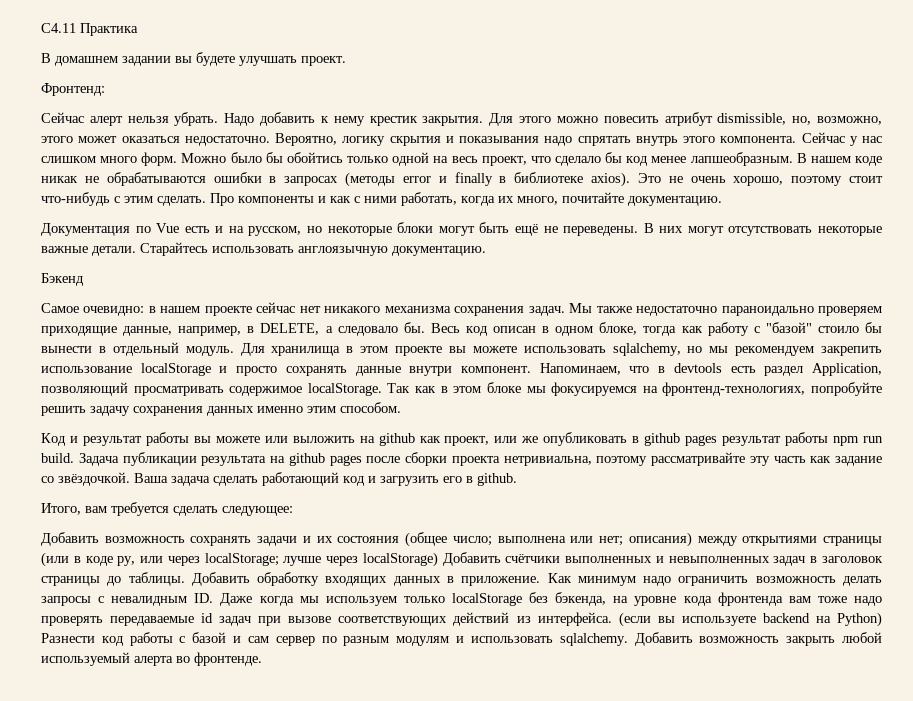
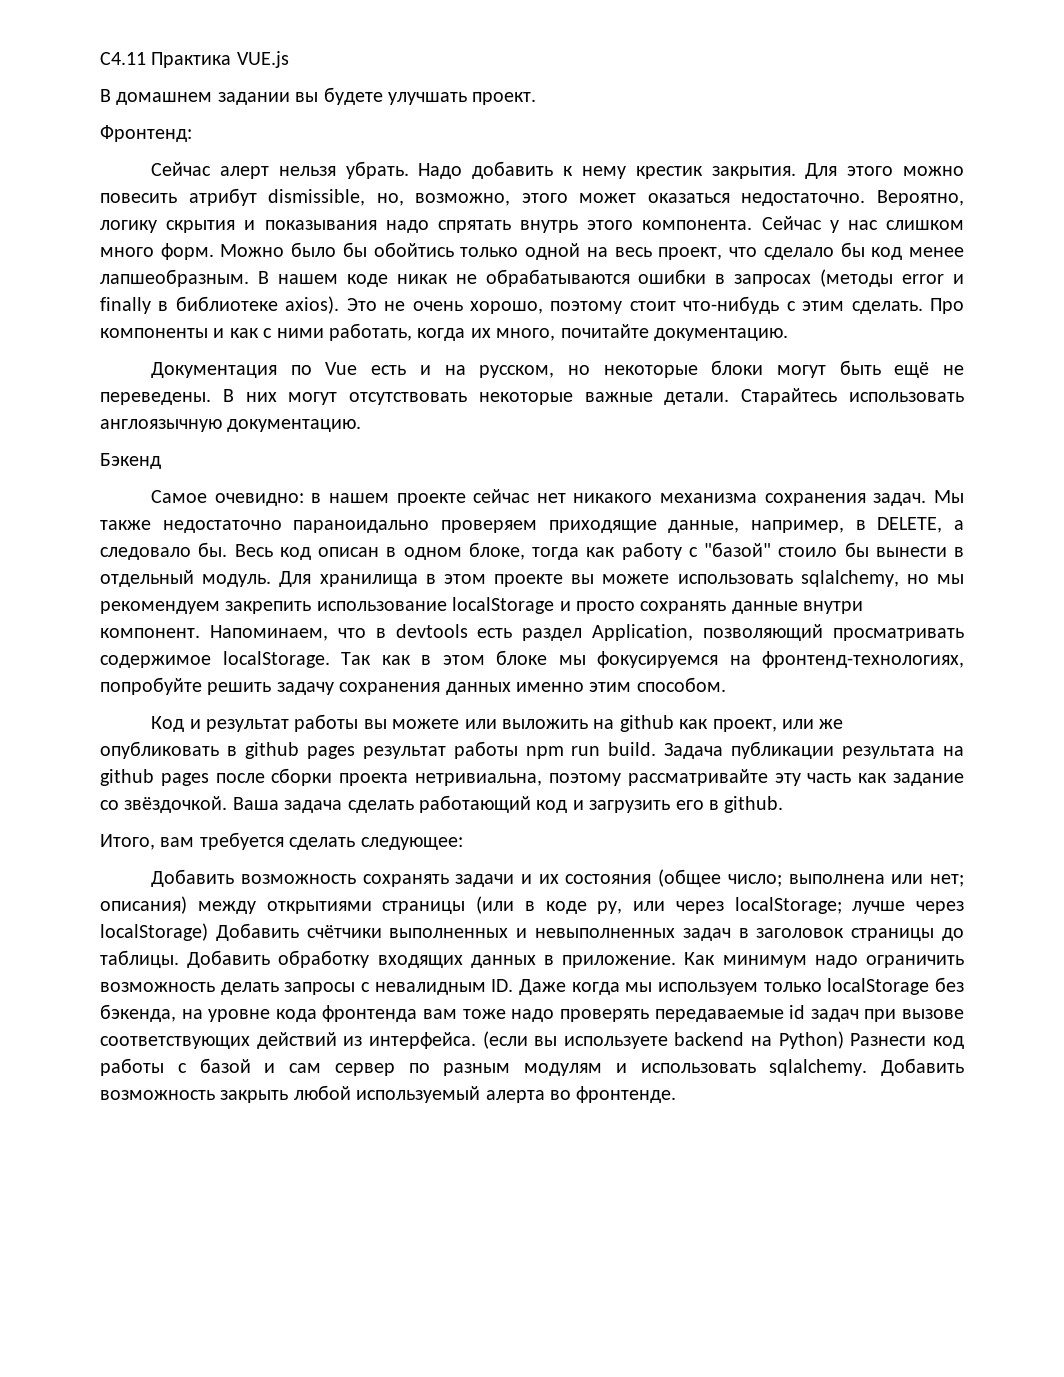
- C4.11 Практика
+ C4.11 Практика VUE.js

